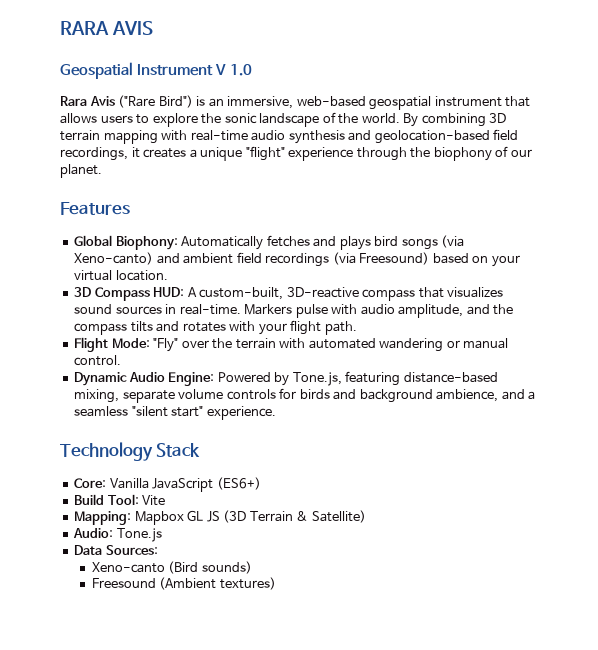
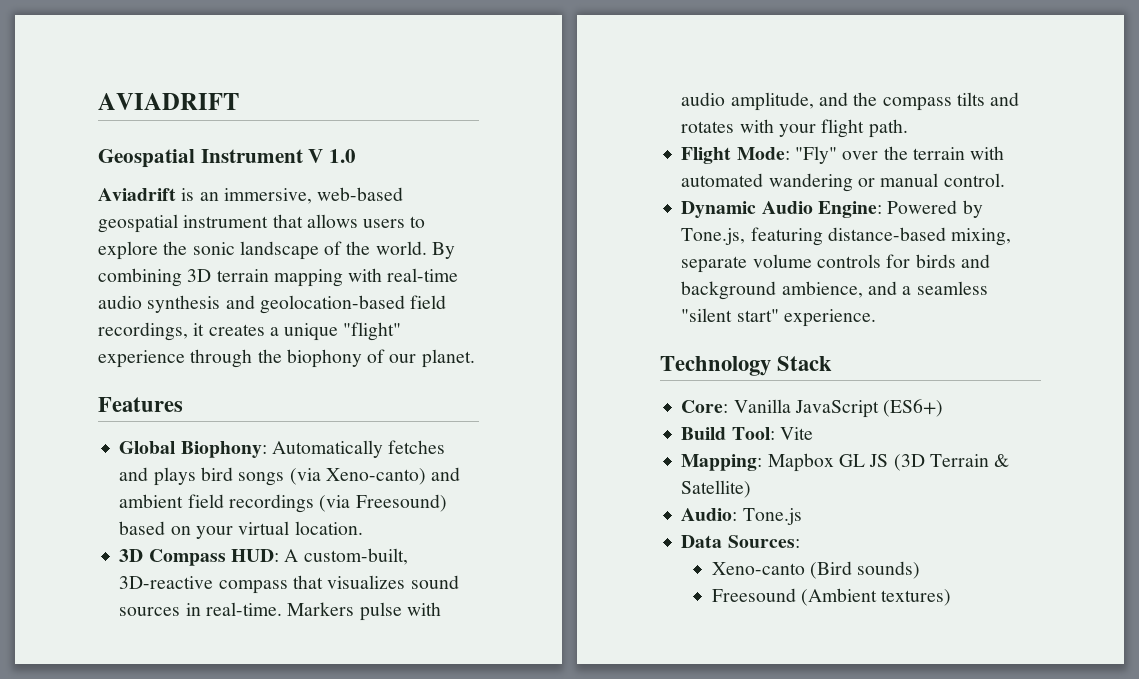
- RARA AVIS
+ AVIADRIFT
- Rara Avis ("Rare Bird") is an immersive, web-based geospatial instrument that allows users to explore the sonic landscape of the world.
+ Aviadrift is an immersive, web-based geospatial instrument that allows users to explore the sonic landscape of the world.

